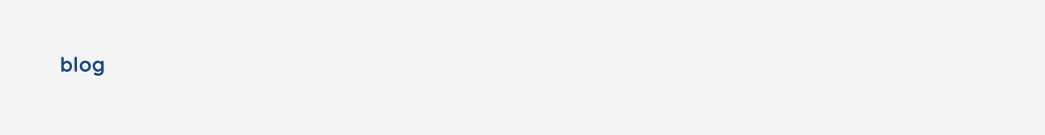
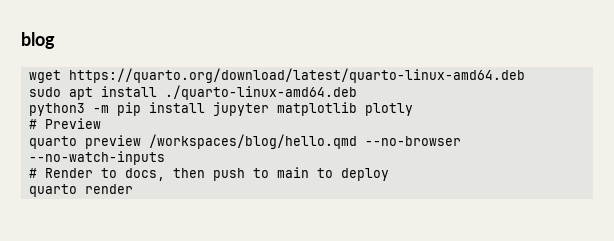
+ wget https://quarto.org/download/latest/quarto-linux-amd64.deb
+ sudo apt install ./quarto-linux-amd64.deb
+ python3 -m pip install jupyter matplotlib plotly
+ # Preview
+ quarto preview /workspaces/blog/hello.qmd --no-browser --no-watch-inputs
+ # Render to docs, then push to main to deploy
+ quarto render

